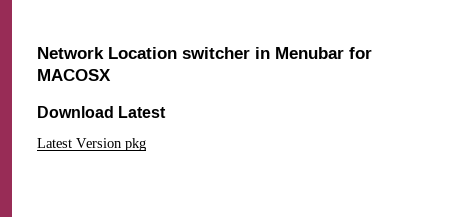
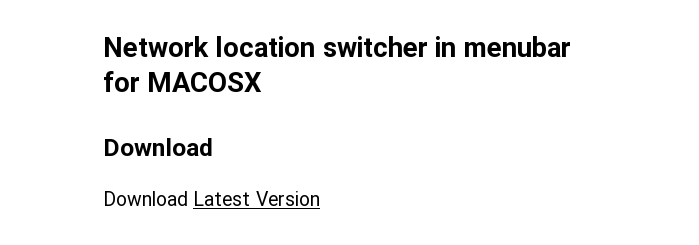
- Network Location switcher in Menubar for MACOSX
- Download Latest
- Latest Version pkg
+ Network location switcher in menubar for MACOSX
+ Download
+ Download Latest Version

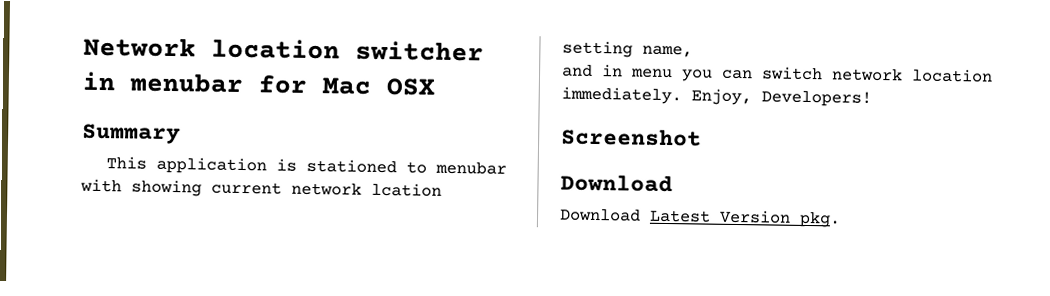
- Network location switcher in menubar for MACOSX
+ Network location switcher in menubar for Mac OSX
+ Summary
+ This application is stationed to menubar with showing current network lcation setting name,
+ and in menu you can switch network location immediately. Enjoy, Developers!
+ Screenshot
- Download Latest Version
+ Download Latest Version pkg.

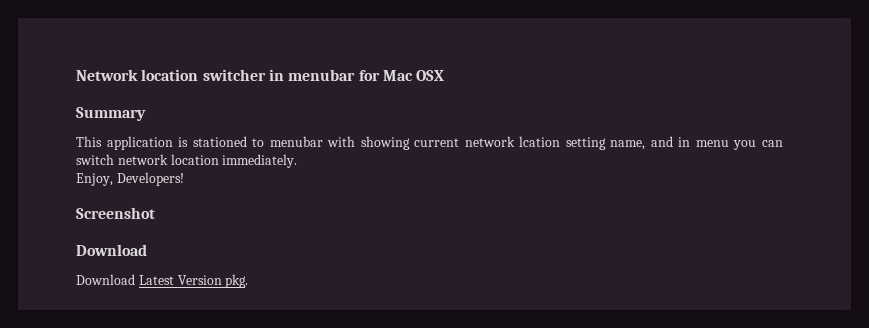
- This application is stationed to menubar with showing current network lcation setting name,
- and in menu you can switch network location immediately. Enjoy, Developers!
+ This application is stationed to menubar with showing current network lcation setting name, and in menu you can switch network location immediately.
+ Enjoy, Developers!

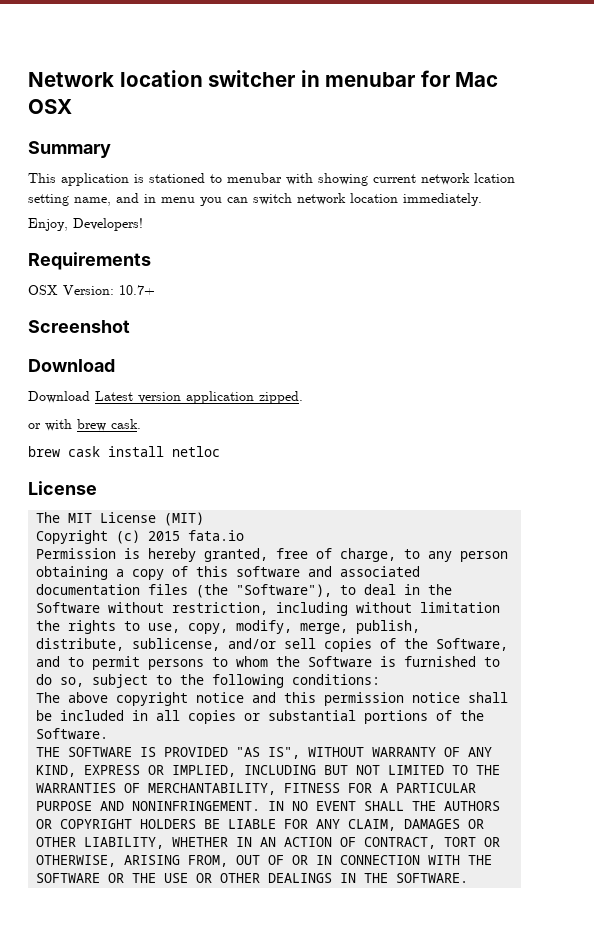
+ Requirements
+ OSX Version: 10.7+
- Download Latest Version pkg.
+ Download Latest version application zipped.
+ or with brew cask.
+ brew cask install netloc
+ License
+ The MIT License (MIT)
+ Copyright (c) 2015 fata.io
+ Permission is hereby granted, free of charge, to any person obtaining a copy of this software and associated documentation files (the "Software"), to deal in the Software without restriction, including without limitation the rights to use, copy, modify, merge, publish, distribute, sublicense, and/or sell copies of the Software, and to permit persons to whom the Software is furnished to do so, subject to the following conditions:
+ The above copyright notice and this permission notice shall be included in all copies or substantial portions of the Software.
+ THE SOFTWARE IS PROVIDED "AS IS", WITHOUT WARRANTY OF ANY KIND, EXPRESS OR IMPLIED, INCLUDING BUT NOT LIMITED TO THE WARRANTIES OF MERCHANTABILITY, FITNESS FOR A PARTICULAR PURPOSE AND NONINFRINGEMENT. IN NO EVENT SHALL THE AUTHORS OR COPYRIGHT HOLDERS BE LIABLE FOR ANY CLAIM, DAMAGES OR OTHER LIABILITY, WHETHER IN AN ACTION OF CONTRACT, TORT OR OTHERWISE, ARISING FROM, OUT OF OR IN CONNECTION WITH THE SOFTWARE OR THE USE OR OTHER DEALINGS IN THE SOFTWARE.

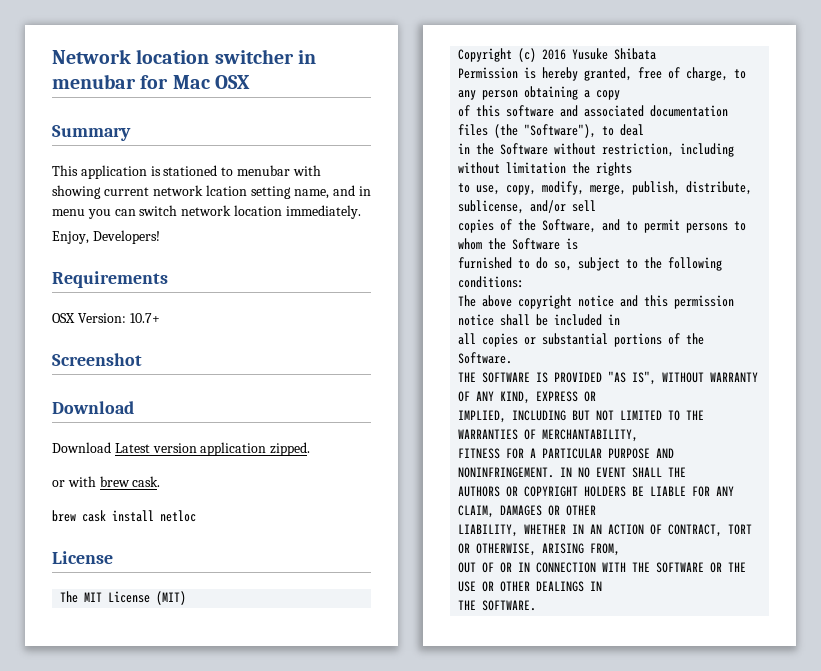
- Copyright (c) 2015 fata.io
+ Copyright (c) 2016 Yusuke Shibata
- Permission is hereby granted, free of charge, to any person obtaining a copy of this software and associated documentation files (the "Software"), to deal in the Software without restriction, including without limitation the rights to use, copy, modify, merge, publish, distribute, sublicense, and/or sell copies of the Software, and to permit persons to whom the Software is furnished to do so, subject to the following conditions:
+ Permission is hereby granted, free of charge, to any person obtaining a copy
+ of this software and associated documentation files (the "Software"), to deal
+ in the Software without restriction, including without limitation the rights
+ to use, copy, modify, merge, publish, distribute, sublicense, and/or sell
+ copies of the Software, and to permit persons to whom the Software is
+ furnished to do so, subject to the following conditions:
- The above copyright notice and this permission notice shall be included in all copies or substantial portions of the Software.
+ The above copyright notice and this permission notice shall be included in
+ all copies or substantial portions of the Software.
- THE SOFTWARE IS PROVIDED "AS IS", WITHOUT WARRANTY OF ANY KIND, EXPRESS OR IMPLIED, INCLUDING BUT NOT LIMITED TO THE WARRANTIES OF MERCHANTABILITY, FITNESS FOR A PARTICULAR PURPOSE AND NONINFRINGEMENT.
+ THE SOFTWARE IS PROVIDED "AS IS", WITHOUT WARRANTY OF ANY KIND, EXPRESS OR
+ IMPLIED, INCLUDING BUT NOT LIMITED TO THE WARRANTIES OF MERCHANTABILITY,
+ FITNESS FOR A PARTICULAR PURPOSE AND NONINFRINGEMENT.
- IN NO EVENT SHALL THE AUTHORS OR COPYRIGHT HOLDERS BE LIABLE FOR ANY CLAIM, DAMAGES OR OTHER LIABILITY, WHETHER IN AN ACTION OF CONTRACT, TORT OR OTHERWISE, ARISING FROM, OUT OF OR IN CONNECTION WITH THE SOFTWARE OR THE USE OR OTHER DEALINGS IN THE SOFTWARE.
+ IN NO EVENT SHALL THE
+ AUTHORS OR COPYRIGHT HOLDERS BE LIABLE FOR ANY CLAIM, DAMAGES OR OTHER
+ LIABILITY, WHETHER IN AN ACTION OF CONTRACT, TORT OR OTHERWISE, ARISING FROM,
+ OUT OF OR IN CONNECTION WITH THE SOFTWARE OR THE USE OR OTHER DEALINGS IN
+ THE SOFTWARE.

